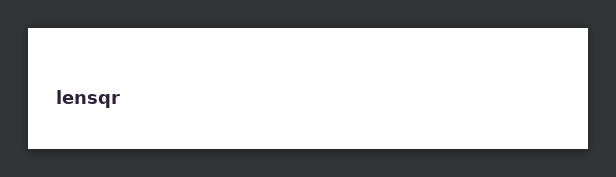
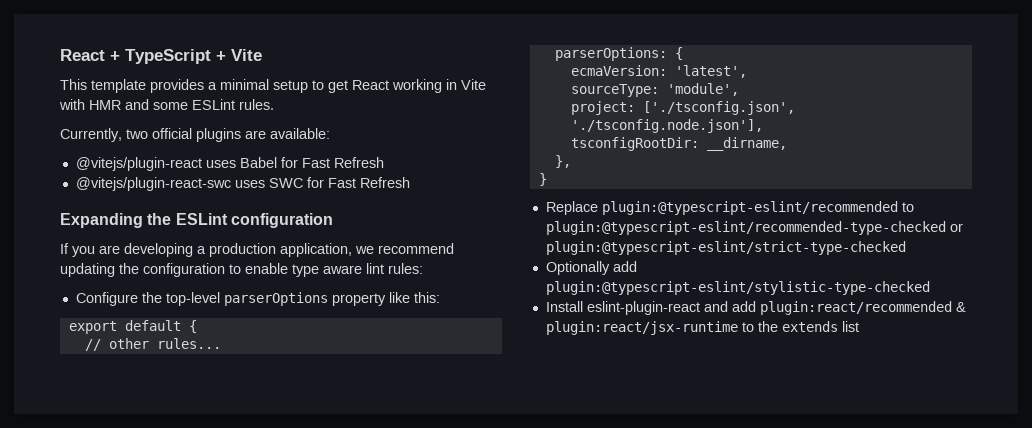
- lensqr
+ React + TypeScript + Vite
+ This template provides a minimal setup to get React working in Vite with HMR and some ESLint rules.
+ Currently, two official plugins are available:
+ @vitejs/plugin-react uses Babel for Fast Refresh
+ @vitejs/plugin-react-swc uses SWC for Fast Refresh
+ Expanding the ESLint configuration
+ If you are developing a production application, we recommend updating the configuration to enable type aware lint rules:
+ Configure the top-level parserOptions property like this:
+ export default {
+ // other rules...
+ parserOptions: {
+ ecmaVersion: 'latest',
+ sourceType: 'module',
+ project: ['./tsconfig.json', './tsconfig.node.json'],
+ tsconfigRootDir: __dirname,
+ },
+ }
+ Replace plugin:@typescript-eslint/recommended to plugin:@typescript-eslint/recommended-type-checked or plugin:@typescript-eslint/strict-type-checked
+ Optionally add plugin:@typescript-eslint/stylistic-type-checked
+ Install eslint-plugin-react and add plugin:react/recommended & plugin:react/jsx-runtime to the extends list

